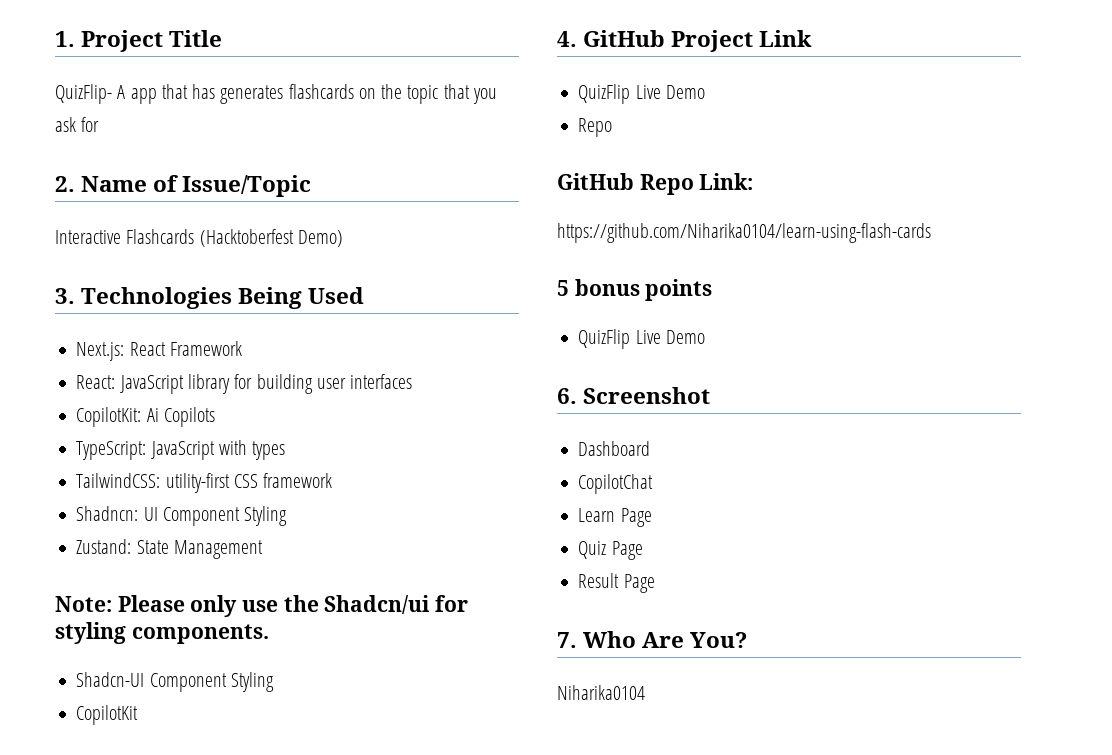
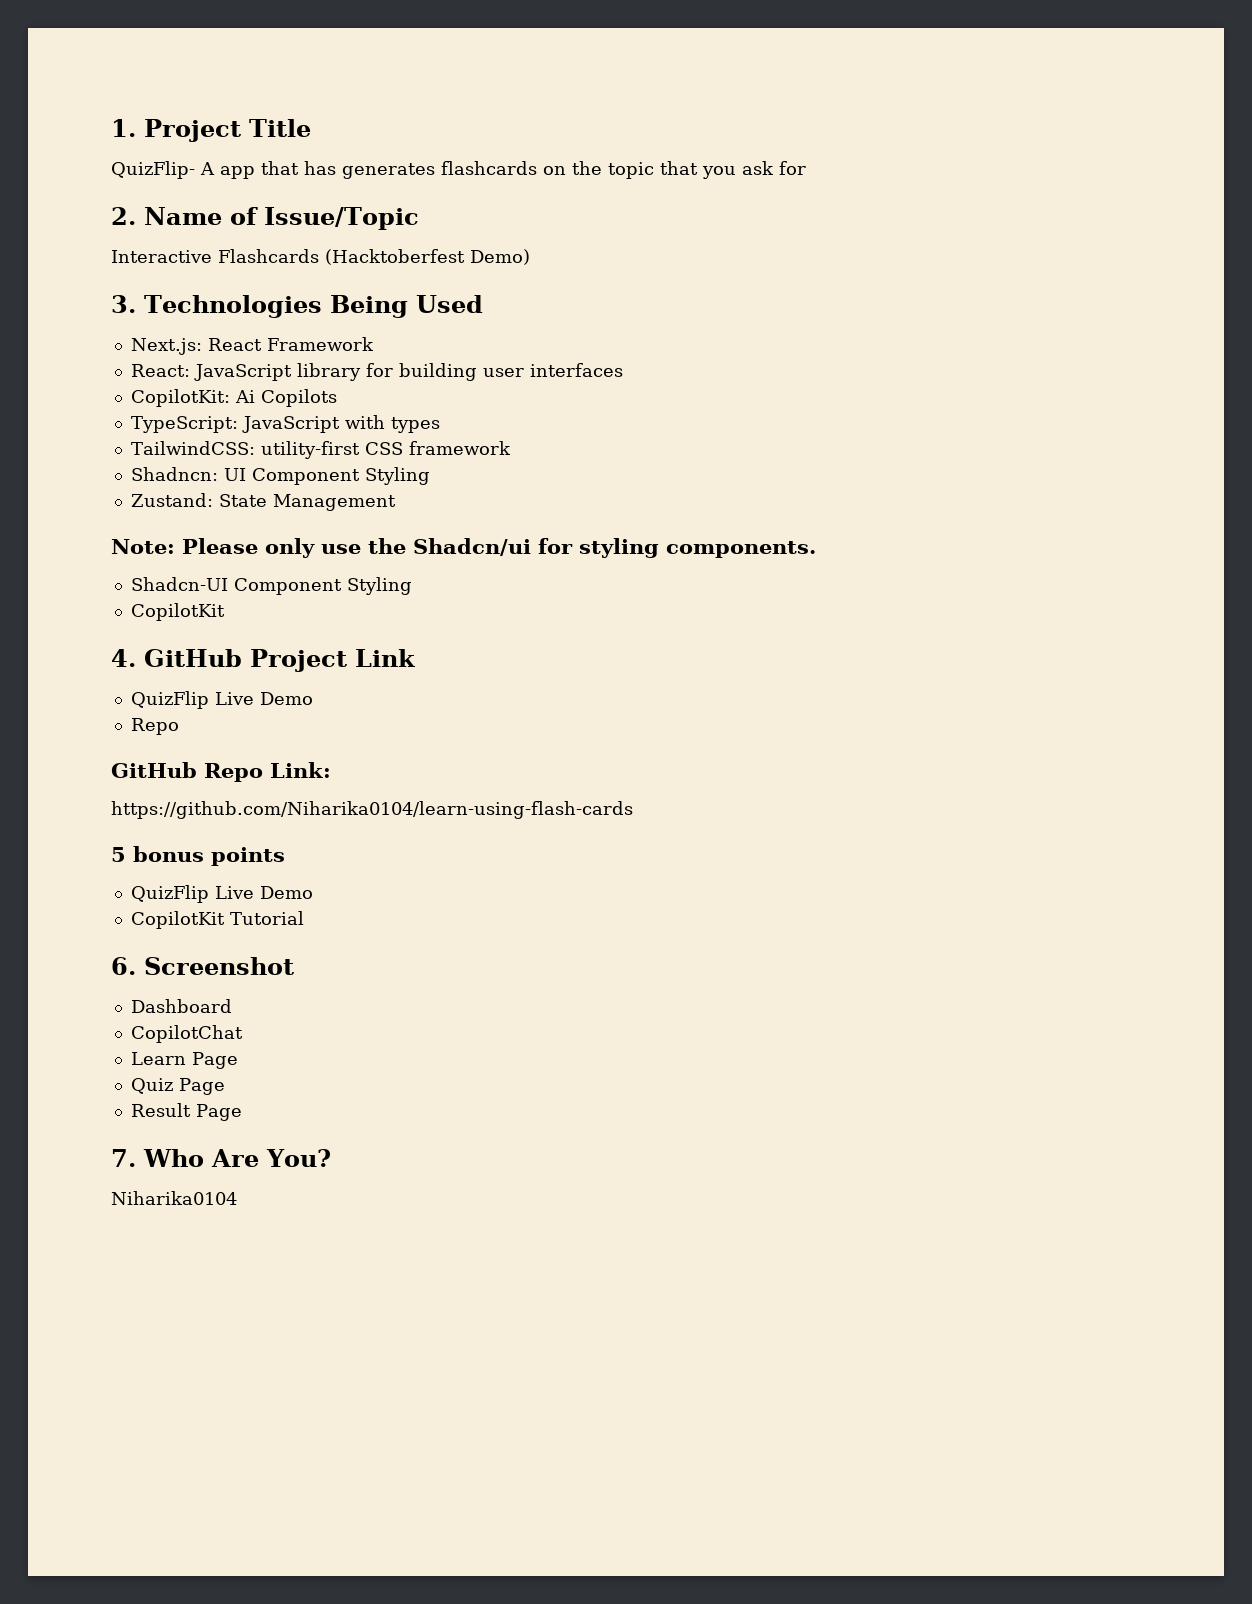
+ CopilotKit Tutorial

